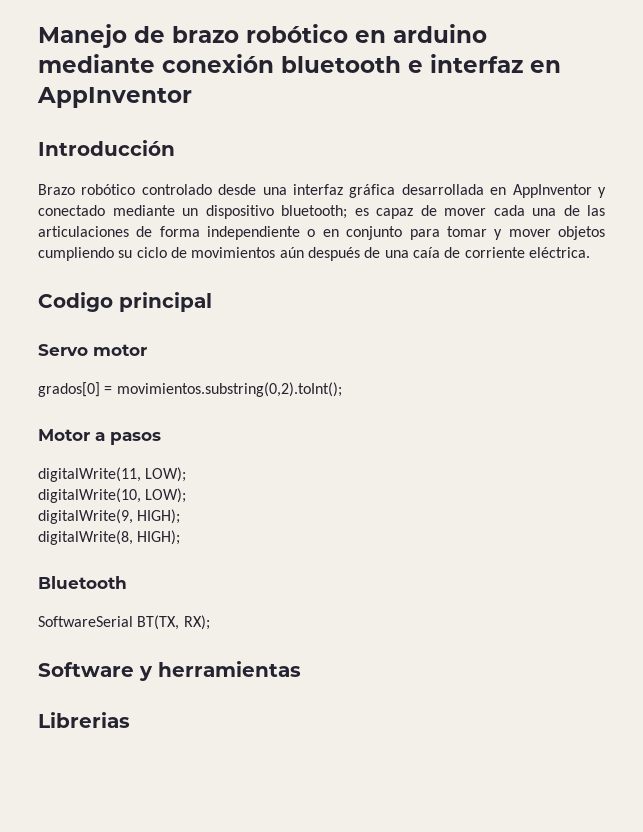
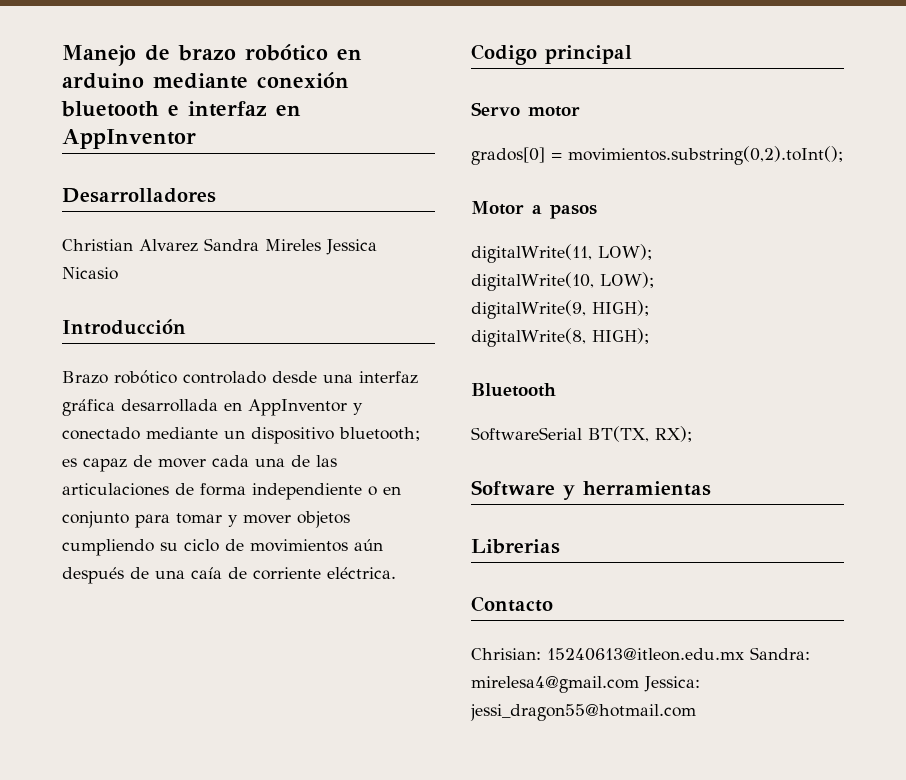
+ Desarrolladores
+ Christian Alvarez Sandra Mireles Jessica Nicasio
+ Contacto
+ Chrisian: 15240613@itleon.edu.mx Sandra: mirelesa4@gmail.com Jessica: jessi_dragon55@hotmail.com

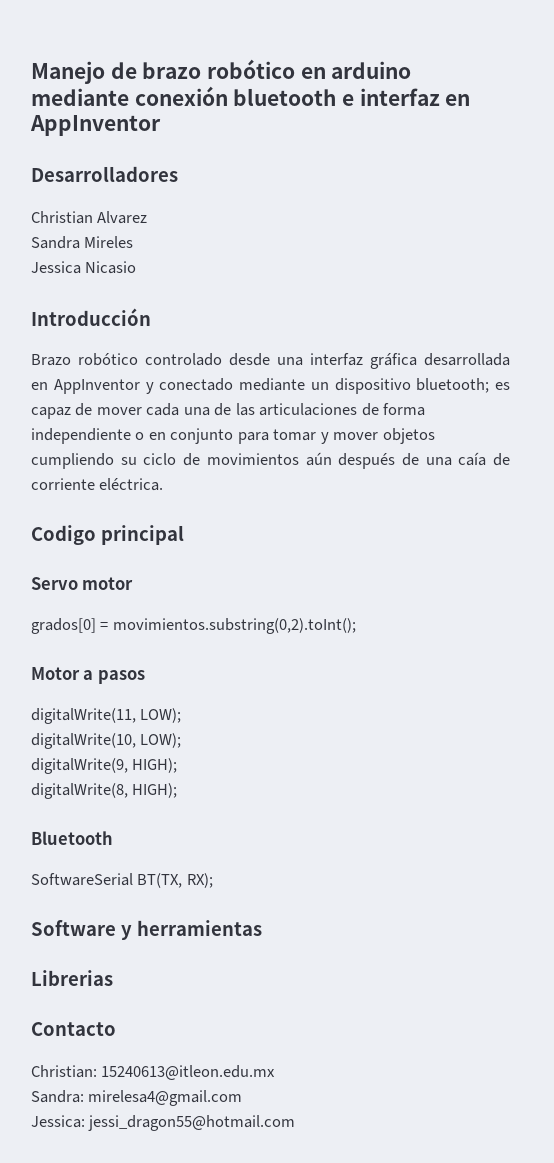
- Christian Alvarez Sandra Mireles Jessica Nicasio
+ Christian Alvarez
+ Sandra Mireles
+ Jessica Nicasio
- Chrisian: 15240613@itleon.edu.mx Sandra: mirelesa4@gmail.com Jessica: jessi_dragon55@hotmail.com
+ Christian: 15240613@itleon.edu.mx
+ Sandra: mirelesa4@gmail.com
+ Jessica: jessi_dragon55@hotmail.com

